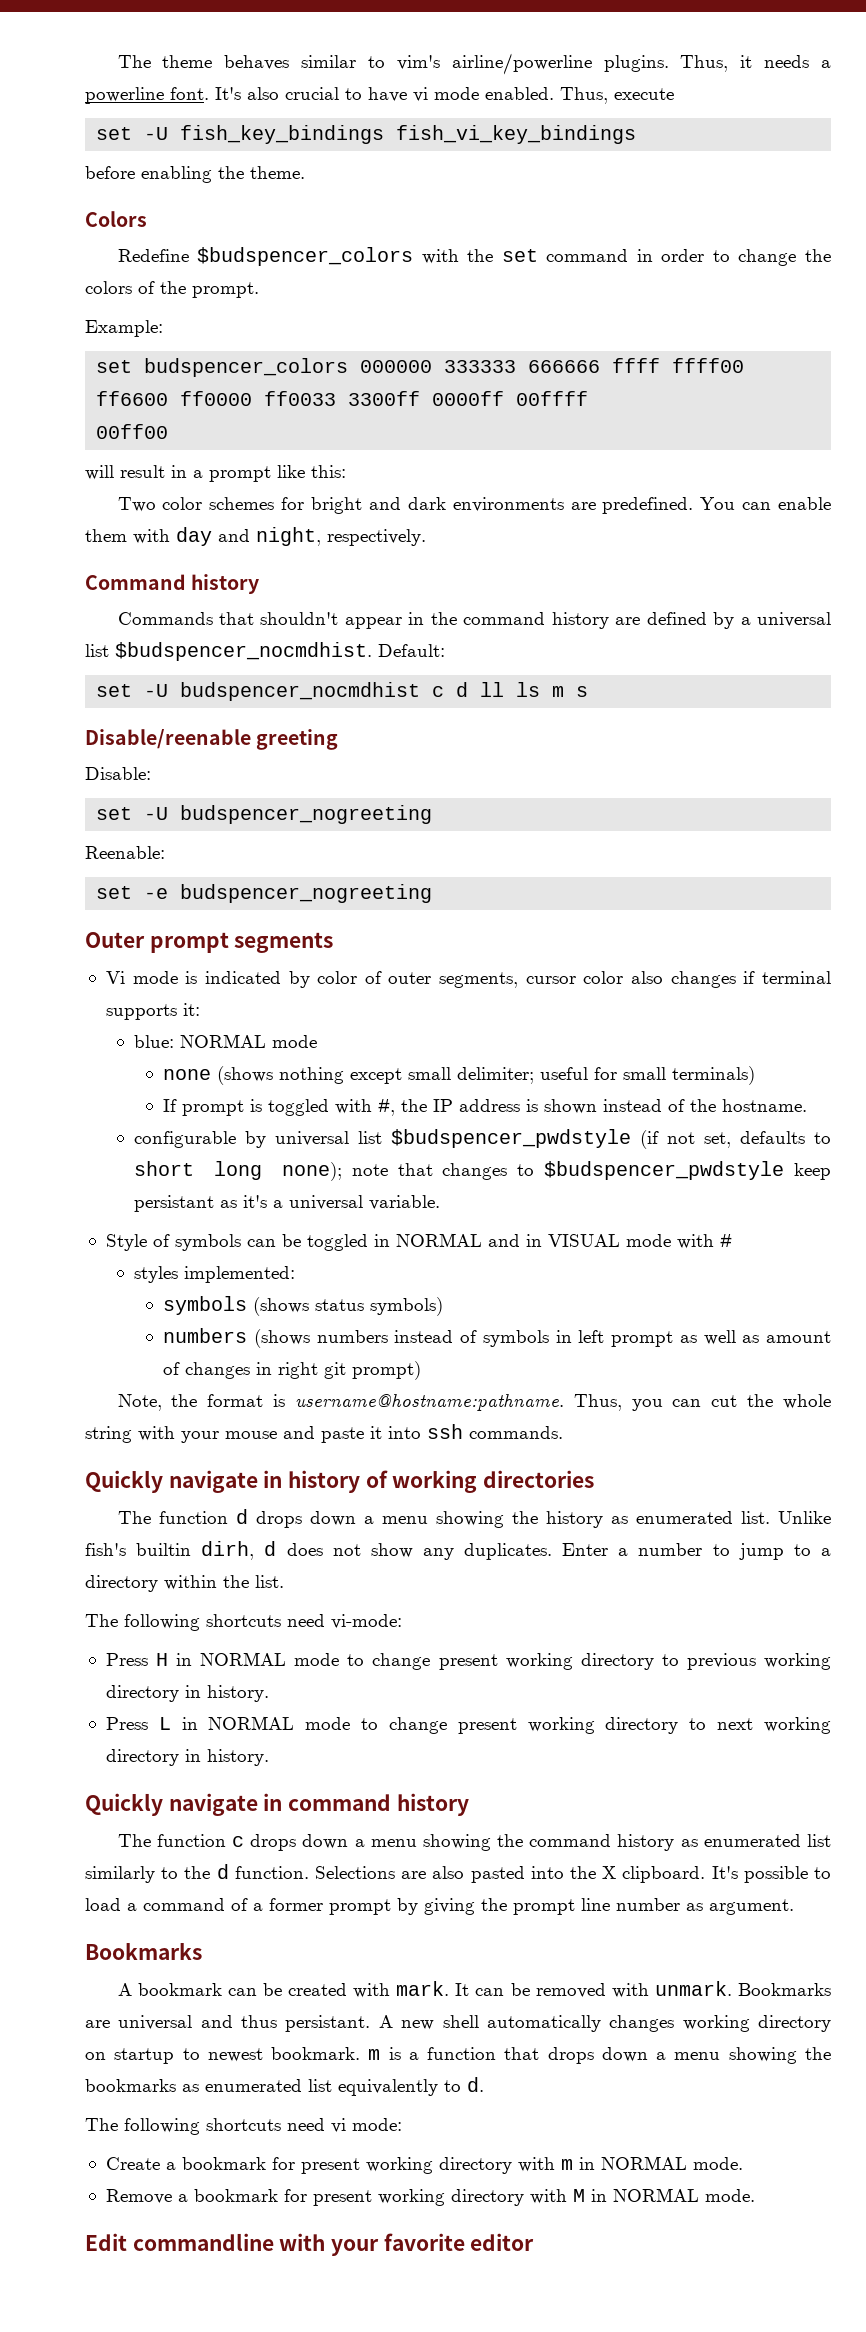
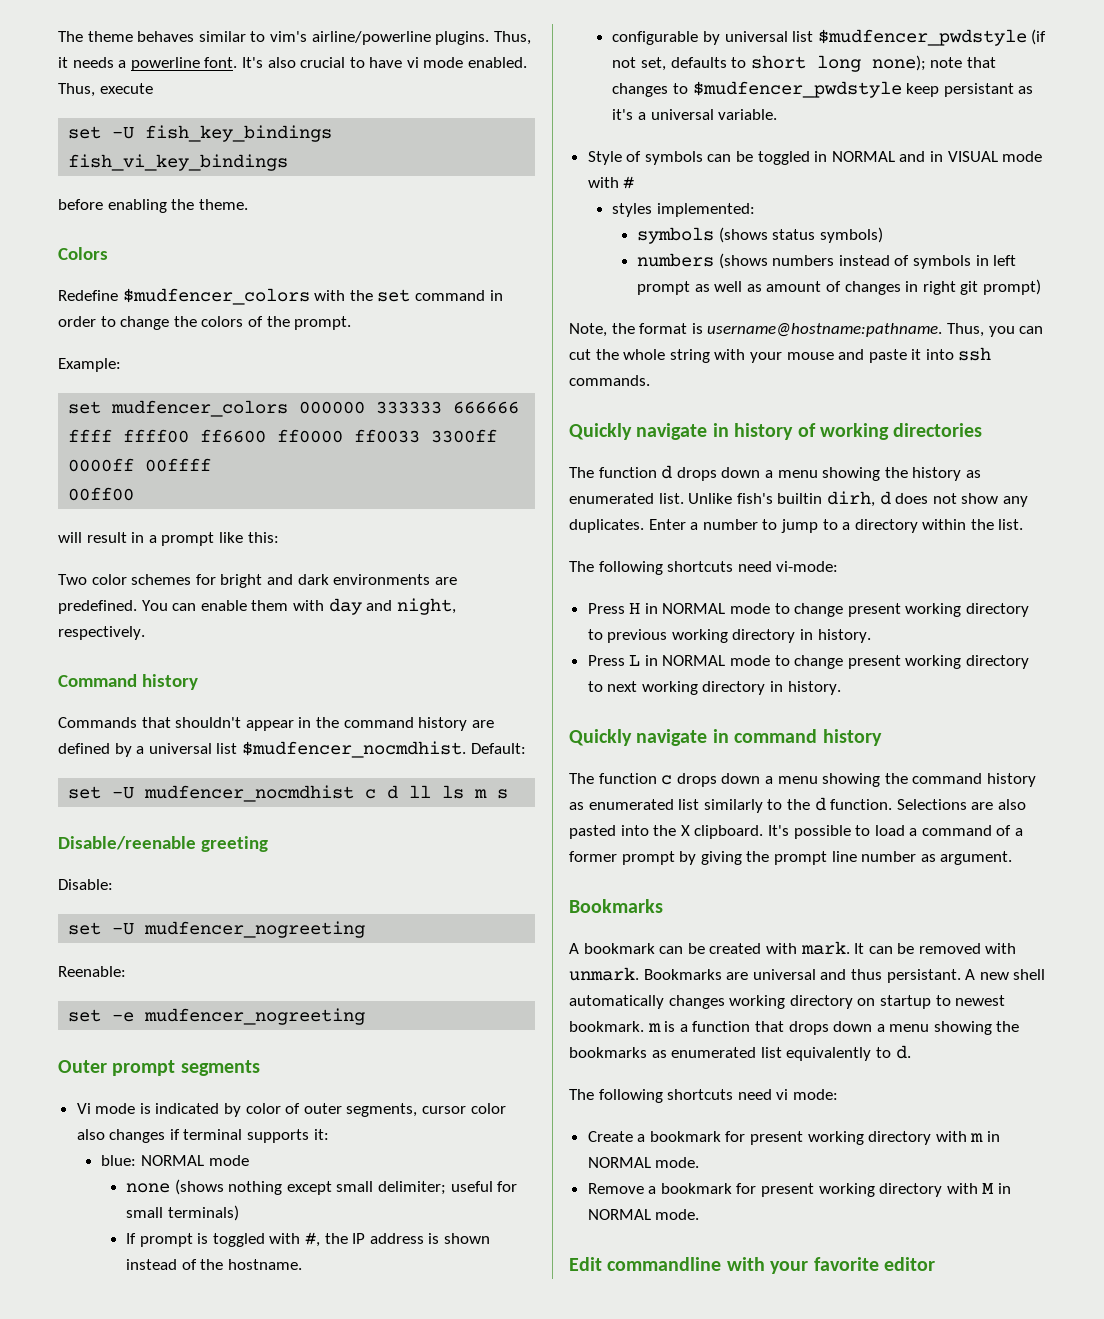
- Redefine $budspencer_colors with the set command in order to change the colors of the prompt.
+ Redefine $mudfencer_colors with the set command in order to change the colors of the prompt.
- set budspencer_colors 000000 333333 666666 ffff ffff00 ff6600 ff0000 ff0033 3300ff 0000ff 00ffff
+ set mudfencer_colors 000000 333333 666666 ffff ffff00 ff6600 ff0000 ff0033 3300ff 0000ff 00ffff
- Commands that shouldn't appear in the command history are defined by a universal list $budspencer_nocmdhist.
+ Commands that shouldn't appear in the command history are defined by a universal list $mudfencer_nocmdhist.
- set -U budspencer_nocmdhist c d ll ls m s
+ set -U mudfencer_nocmdhist c d ll ls m s
- set -U budspencer_nogreeting
+ set -U mudfencer_nogreeting
- set -e budspencer_nogreeting
+ set -e mudfencer_nogreeting
- configurable by universal list $budspencer_pwdstyle (if not set, defaults to short long none); note that changes to $budspencer_pwdstyle keep persistant as it's a universal variable.
+ configurable by universal list $mudfencer_pwdstyle (if not set, defaults to short long none); note that changes to $mudfencer_pwdstyle keep persistant as it's a universal variable.

